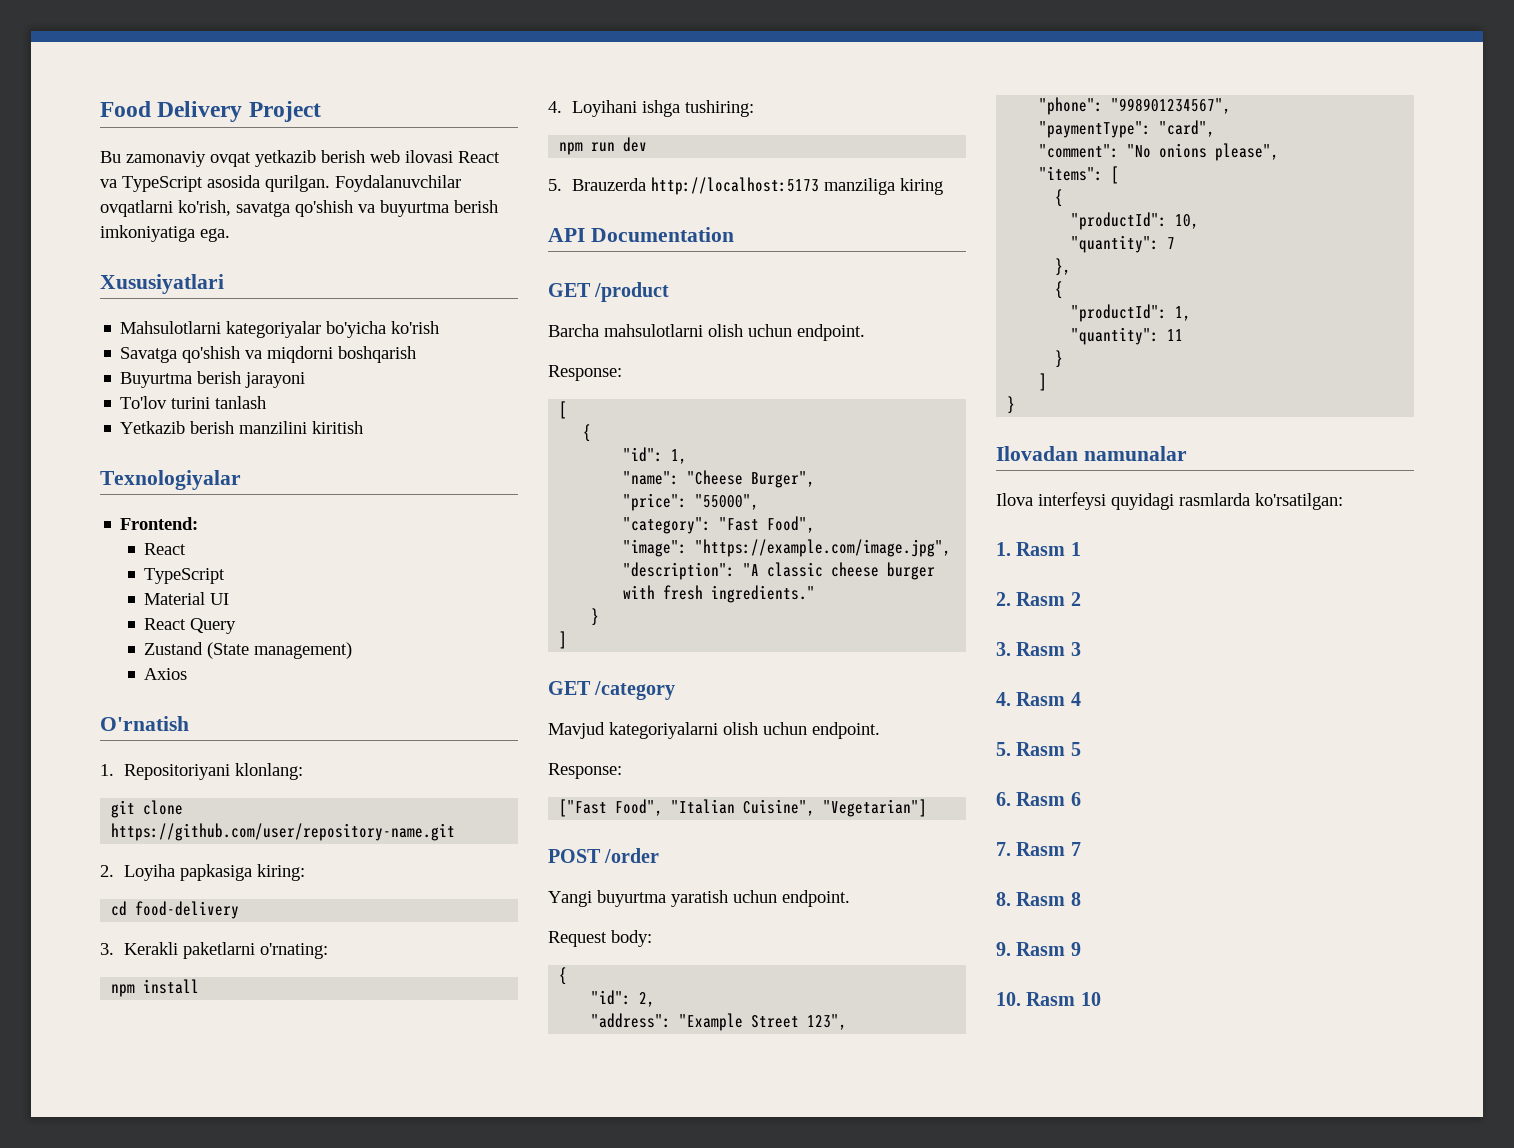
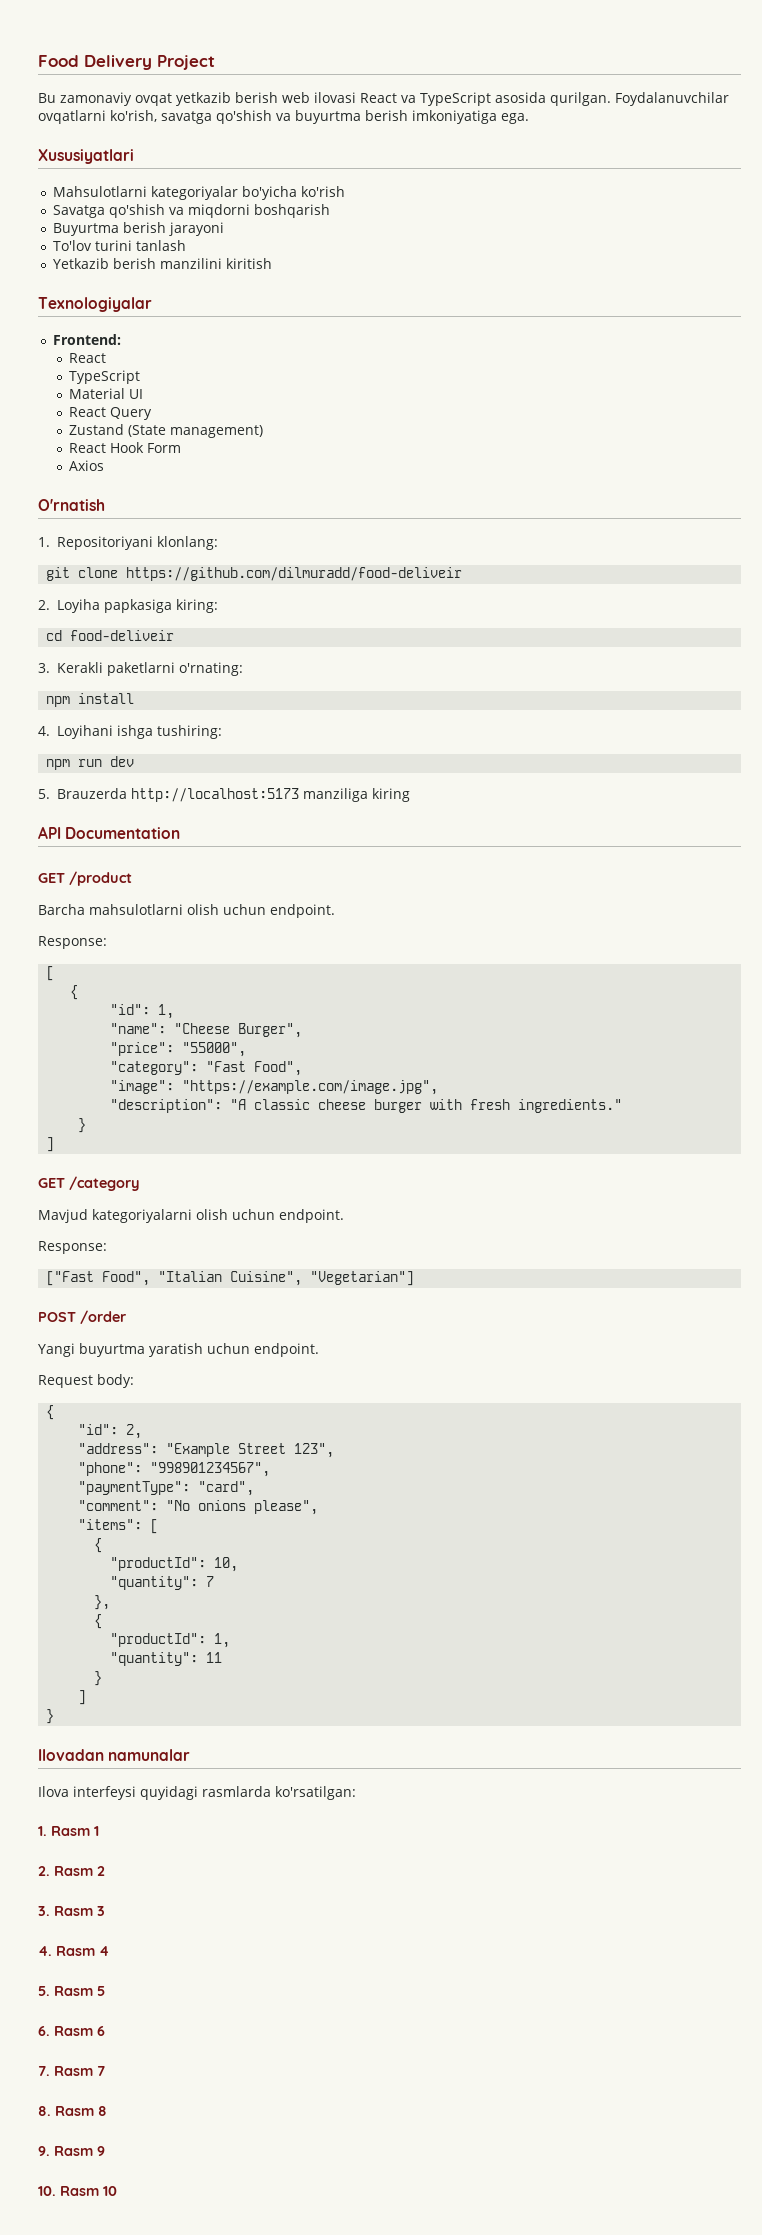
+ React Hook Form
- git clone https://github.com/user/repository-name.git
+ git clone https://github.com/dilmuradd/food-deliveir
- cd food-delivery
+ cd food-deliveir

